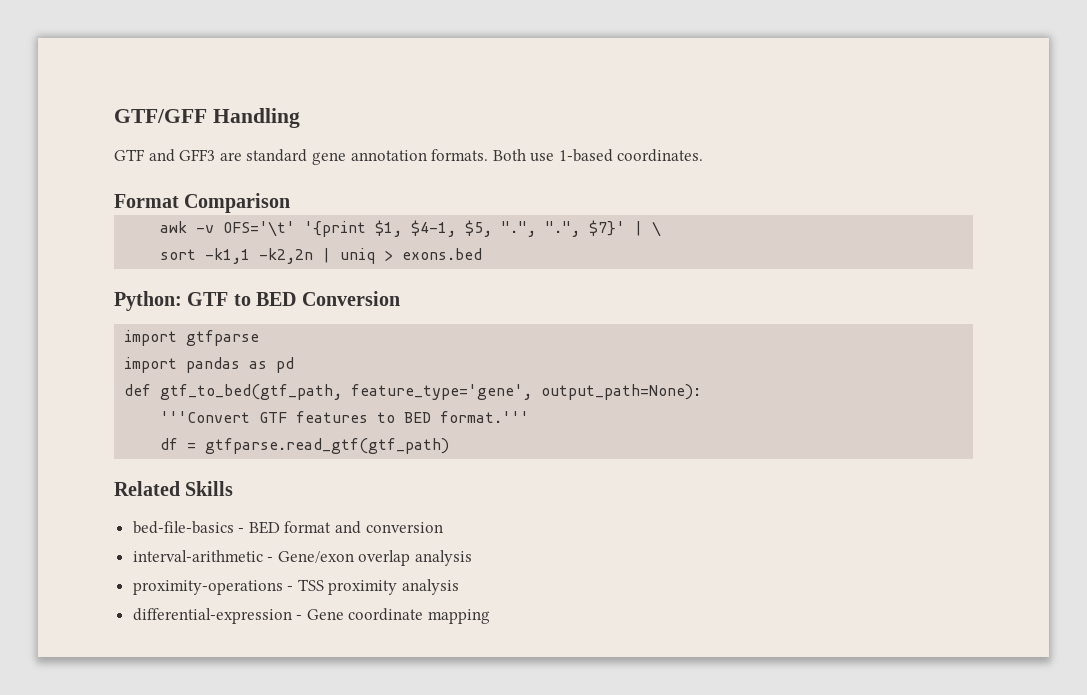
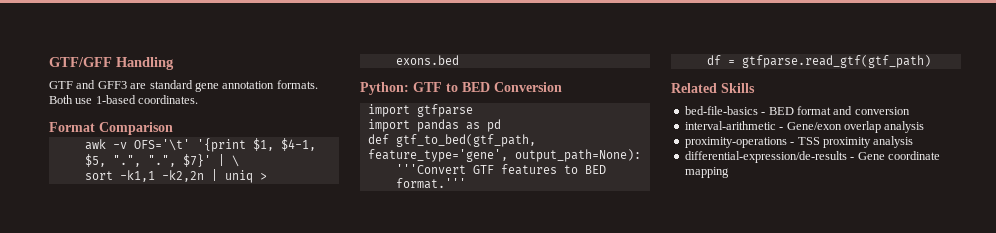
- differential-expression - Gene coordinate mapping
+ differential-expression/de-results - Gene coordinate mapping

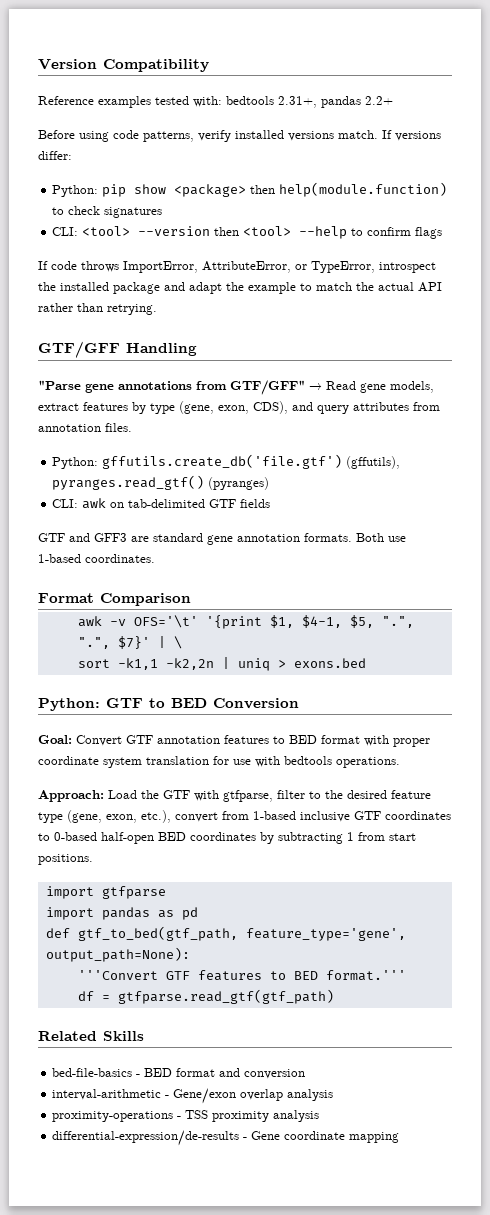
+ Version Compatibility
+ Reference examples tested with: bedtools 2.31+, pandas 2.2+
+ Before using code patterns, verify installed versions match. If versions differ:
+ Python: pip show <package> then help(module.function) to check signatures
+ CLI: <tool> --version then <tool> --help to confirm flags
+ If code throws ImportError, AttributeError, or TypeError, introspect the installed package and adapt the example to match the actual API rather than retrying.
  GTF/GFF Handling
+ "Parse gene annotations from GTF/GFF" → Read gene models, extract features by type (gene, exon, CDS), and query attributes from annotation files.
+ Python: gffutils.create_db('file.gtf') (gffutils), pyranges.read_gtf() (pyranges)
+ CLI: awk on tab-delimited GTF fields
+ Goal: Convert GTF annotation features to BED format with proper coordinate system translation for use with bedtools operations.
+ Approach: Load the GTF with gtfparse, filter to the desired feature type (gene, exon, etc.), convert from 1-based inclusive GTF coordinates to 0-based half-open BED coordinates by subtracting 1 from start positions.

